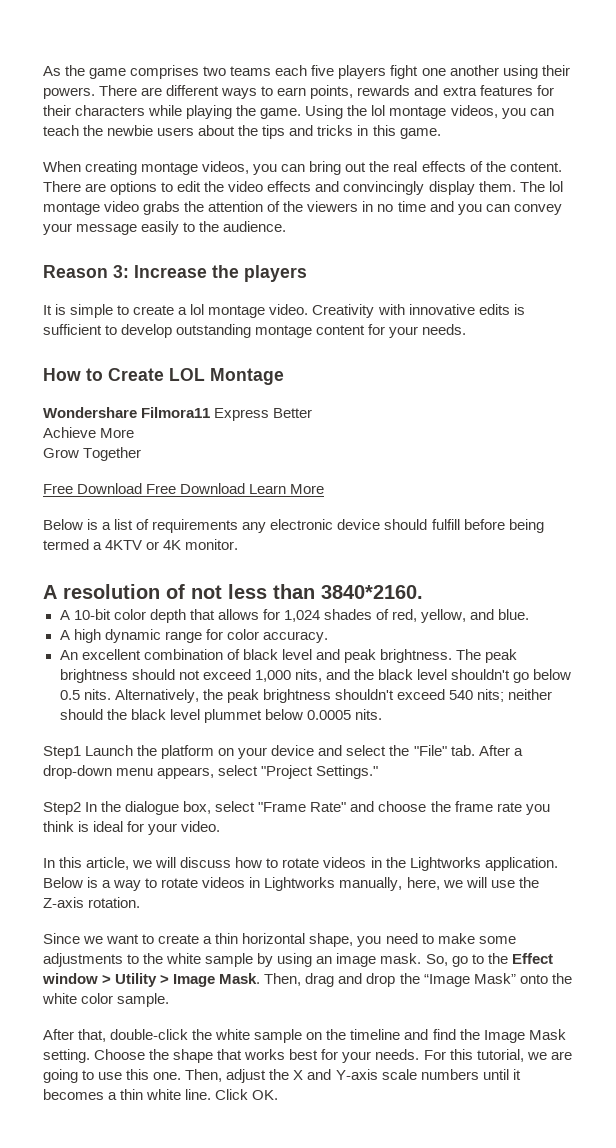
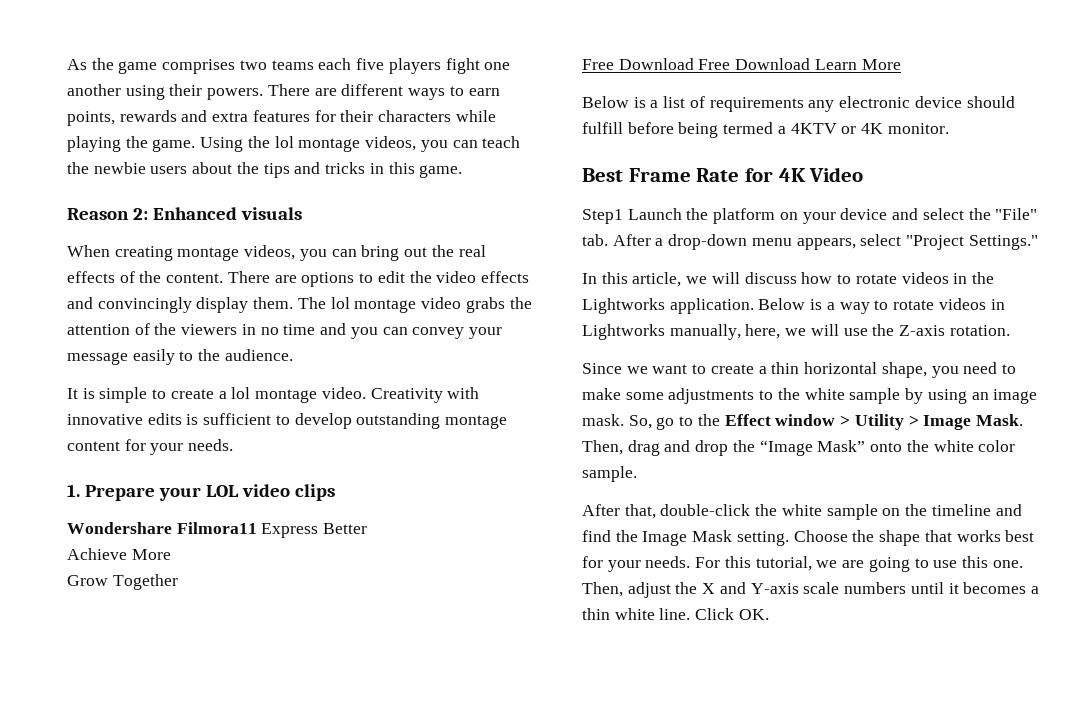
+ Reason 2: Enhanced visuals
- Reason 3: Increase the players
- How to Create LOL Montage
+ 1. Prepare your LOL video clips
- A resolution of not less than 3840*2160.
- A 10-bit color depth that allows for 1,024 shades of red, yellow, and blue.
- A high dynamic range for color accuracy.
- An excellent combination of black level and peak brightness. The peak brightness should not exceed 1,000 nits, and the black level shouldn't go below 0.5 nits. Alternatively, the peak brightness shouldn't exceed 540 nits; neither should the black level plummet below 0.0005 nits.
+ Best Frame Rate for 4K Video
- Step2 In the dialogue box, select "Frame Rate" and choose the frame rate you think is ideal for your video.

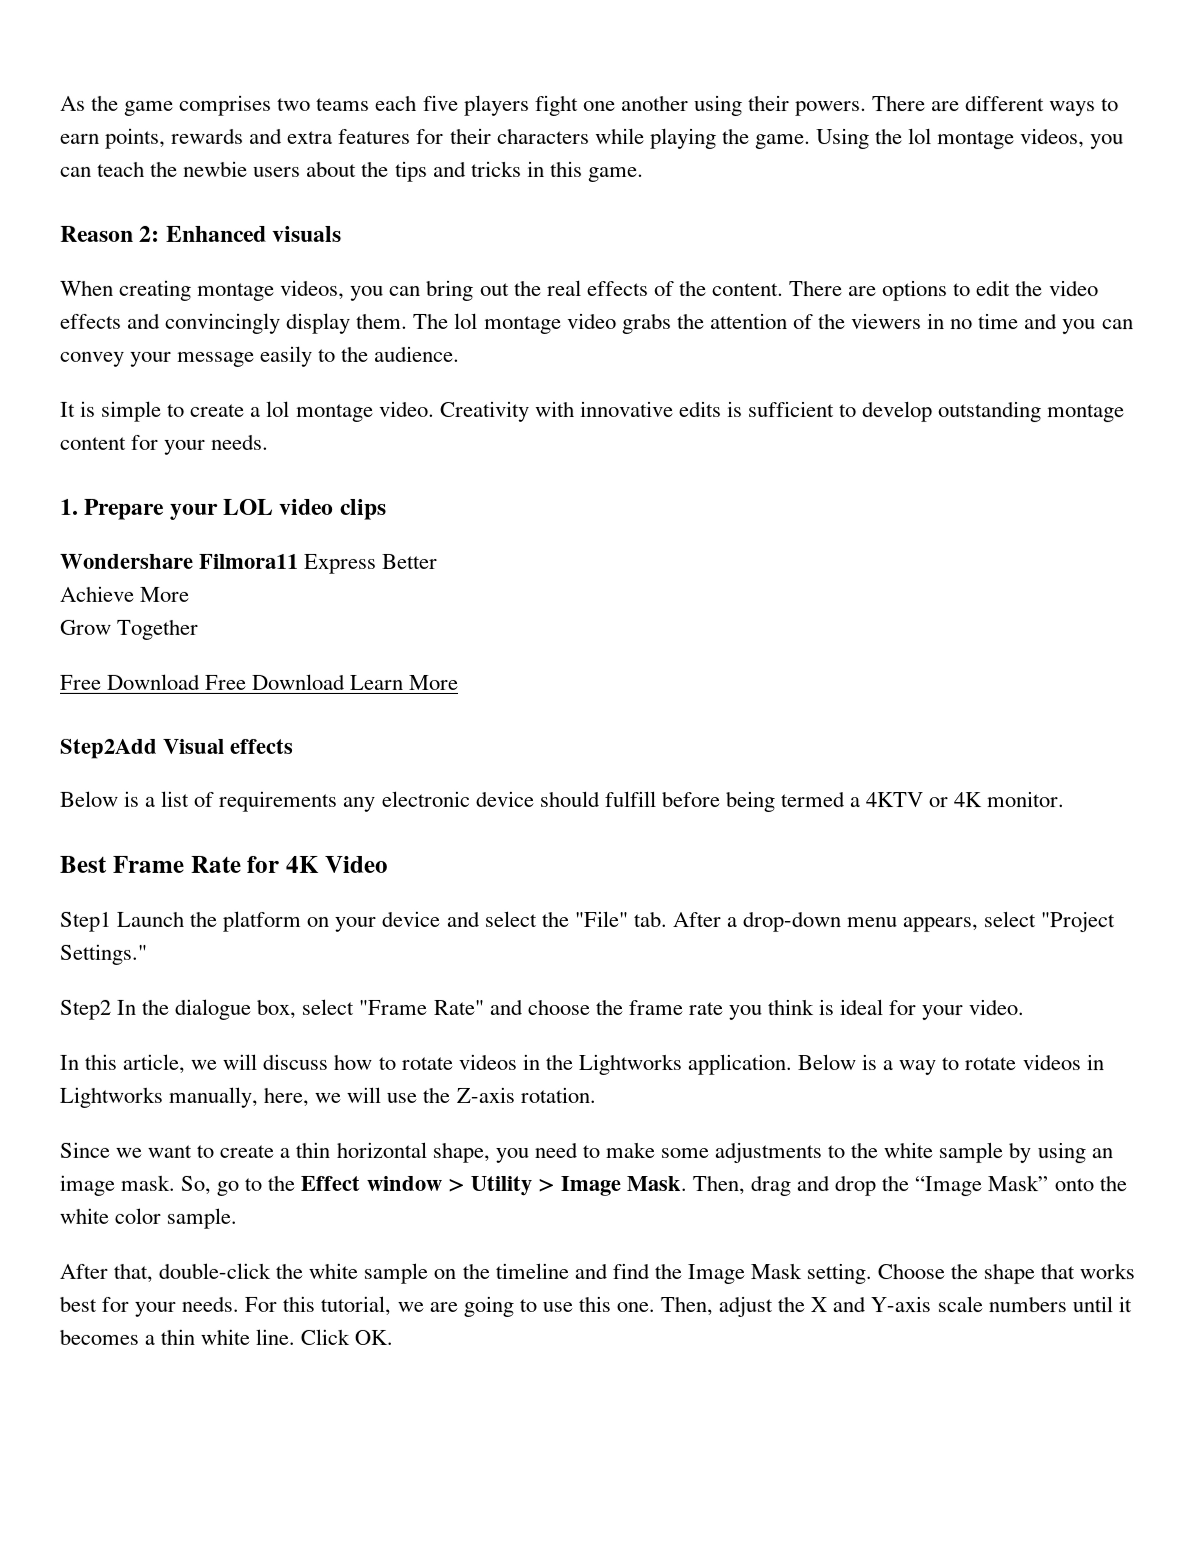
+ Step2Add Visual effects
+ Step2 In the dialogue box, select "Frame Rate" and choose the frame rate you think is ideal for your video.

